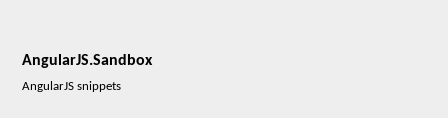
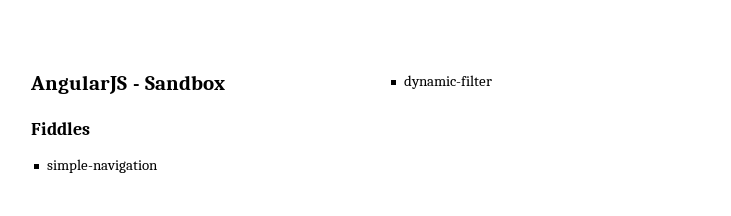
- AngularJS.Sandbox
- AngularJS snippets
+ AngularJS - Sandbox
+ Fiddles
+ simple-navigation
+ dynamic-filter

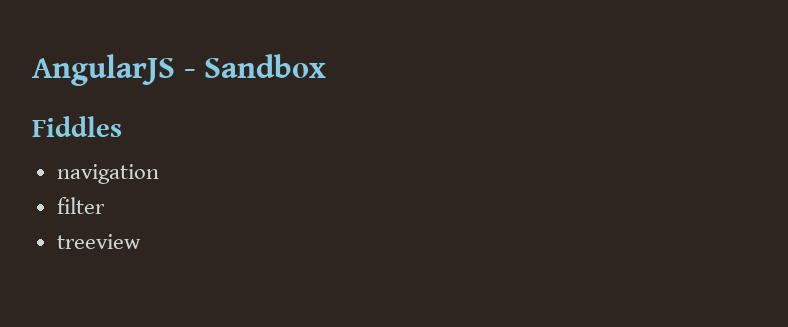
- simple-navigation
- dynamic-filter
+ navigation
+ filter
+ treeview

